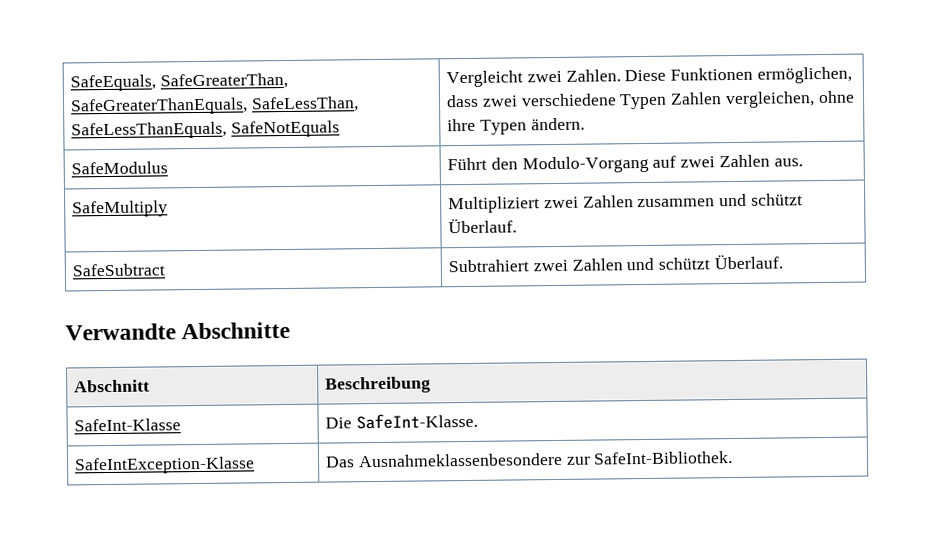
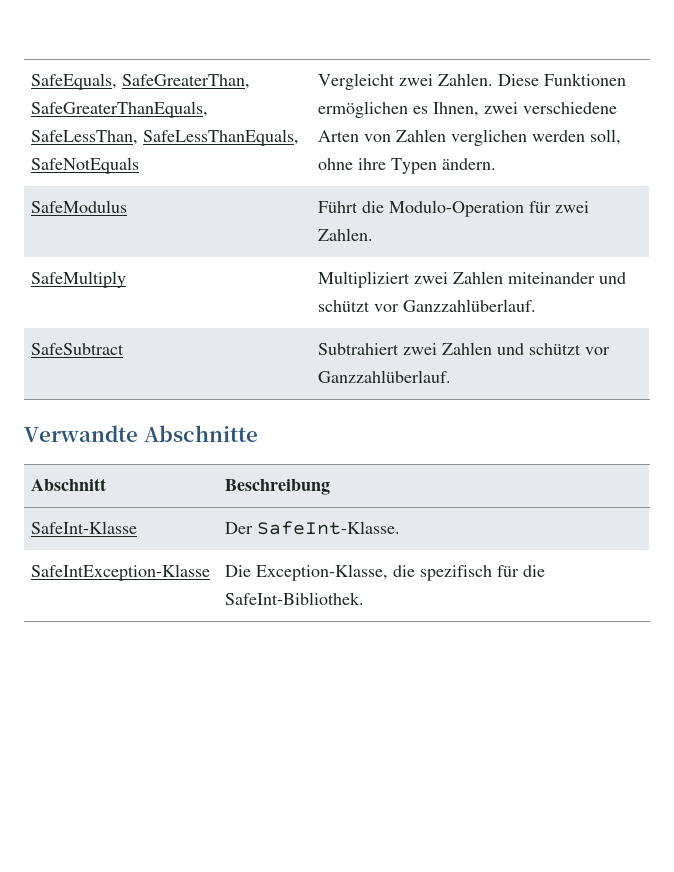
- SafeEquals, SafeGreaterThan, SafeGreaterThanEquals, SafeLessThan, SafeLessThanEquals, SafeNotEquals | Vergleicht zwei Zahlen. Diese Funktionen ermöglichen, dass zwei verschiedene Typen Zahlen vergleichen, ohne ihre Typen ändern.
+ SafeEquals, SafeGreaterThan, SafeGreaterThanEquals, SafeLessThan, SafeLessThanEquals, SafeNotEquals | Vergleicht zwei Zahlen. Diese Funktionen ermöglichen es Ihnen, zwei verschiedene Arten von Zahlen verglichen werden soll, ohne ihre Typen ändern.
- SafeModulus | Führt den Modulo-Vorgang auf zwei Zahlen aus.
+ SafeModulus | Führt die Modulo-Operation für zwei Zahlen.
- SafeMultiply | Multipliziert zwei Zahlen zusammen und schützt Überlauf.
+ SafeMultiply | Multipliziert zwei Zahlen miteinander und schützt vor Ganzzahlüberlauf.
- SafeSubtract | Subtrahiert zwei Zahlen und schützt Überlauf.
+ SafeSubtract | Subtrahiert zwei Zahlen und schützt vor Ganzzahlüberlauf.
- SafeInt-Klasse | Die SafeInt-Klasse.
+ SafeInt-Klasse | Der SafeInt-Klasse.
- SafeIntException-Klasse | Das Ausnahmeklassenbesondere zur SafeInt-Bibliothek.
+ SafeIntException-Klasse | Die Exception-Klasse, die spezifisch für die SafeInt-Bibliothek.

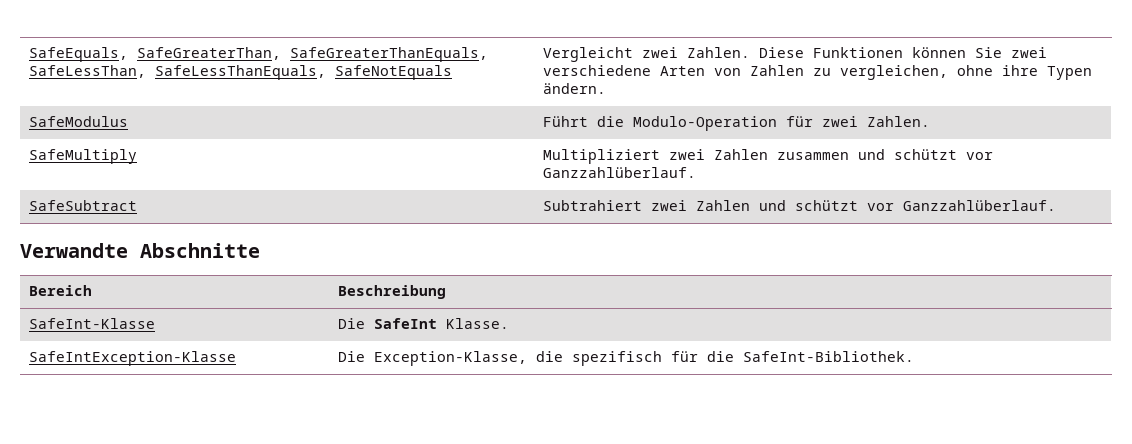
- SafeEquals, SafeGreaterThan, SafeGreaterThanEquals, SafeLessThan, SafeLessThanEquals, SafeNotEquals | Vergleicht zwei Zahlen. Diese Funktionen ermöglichen es Ihnen, zwei verschiedene Arten von Zahlen verglichen werden soll, ohne ihre Typen ändern.
+ SafeEquals, SafeGreaterThan, SafeGreaterThanEquals, SafeLessThan, SafeLessThanEquals, SafeNotEquals | Vergleicht zwei Zahlen. Diese Funktionen können Sie zwei verschiedene Arten von Zahlen zu vergleichen, ohne ihre Typen ändern.
- SafeMultiply | Multipliziert zwei Zahlen miteinander und schützt vor Ganzzahlüberlauf.
+ SafeMultiply | Multipliziert zwei Zahlen zusammen und schützt vor Ganzzahlüberlauf.
- Abschnitt | Beschreibung
+ Bereich | Beschreibung
- SafeInt-Klasse | Der SafeInt-Klasse.
+ SafeInt-Klasse | Die SafeInt Klasse.

